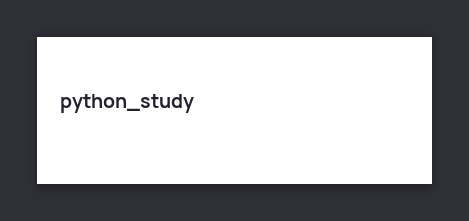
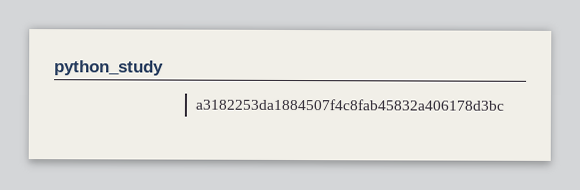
+ a3182253da1884507f4c8fab45832a406178d3bc

